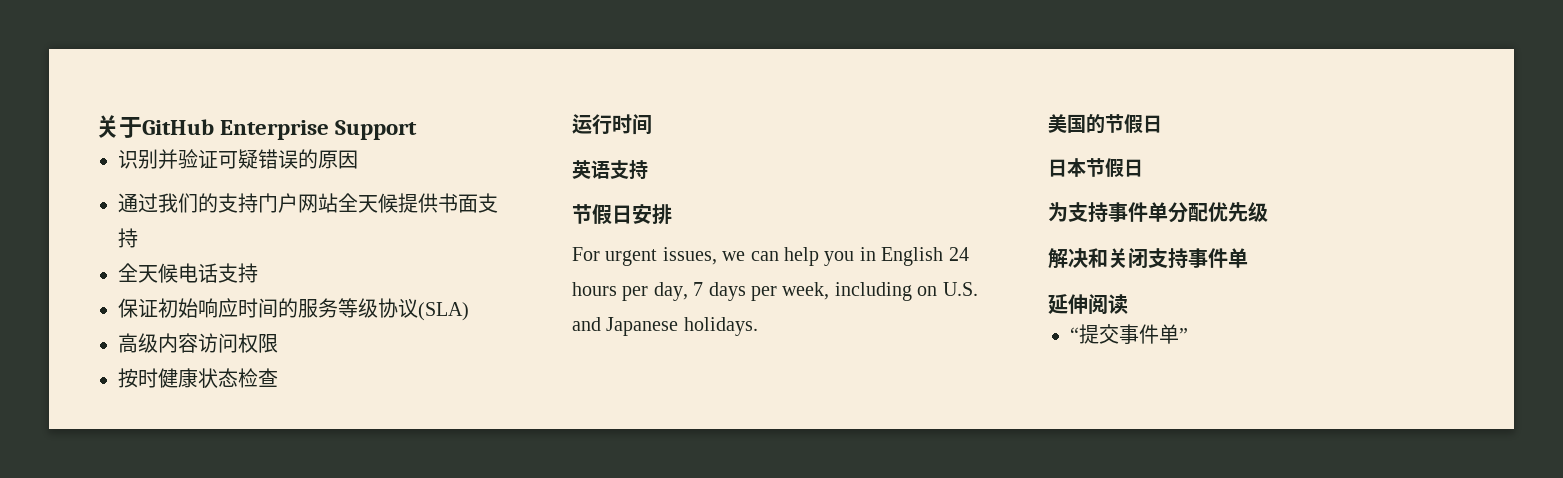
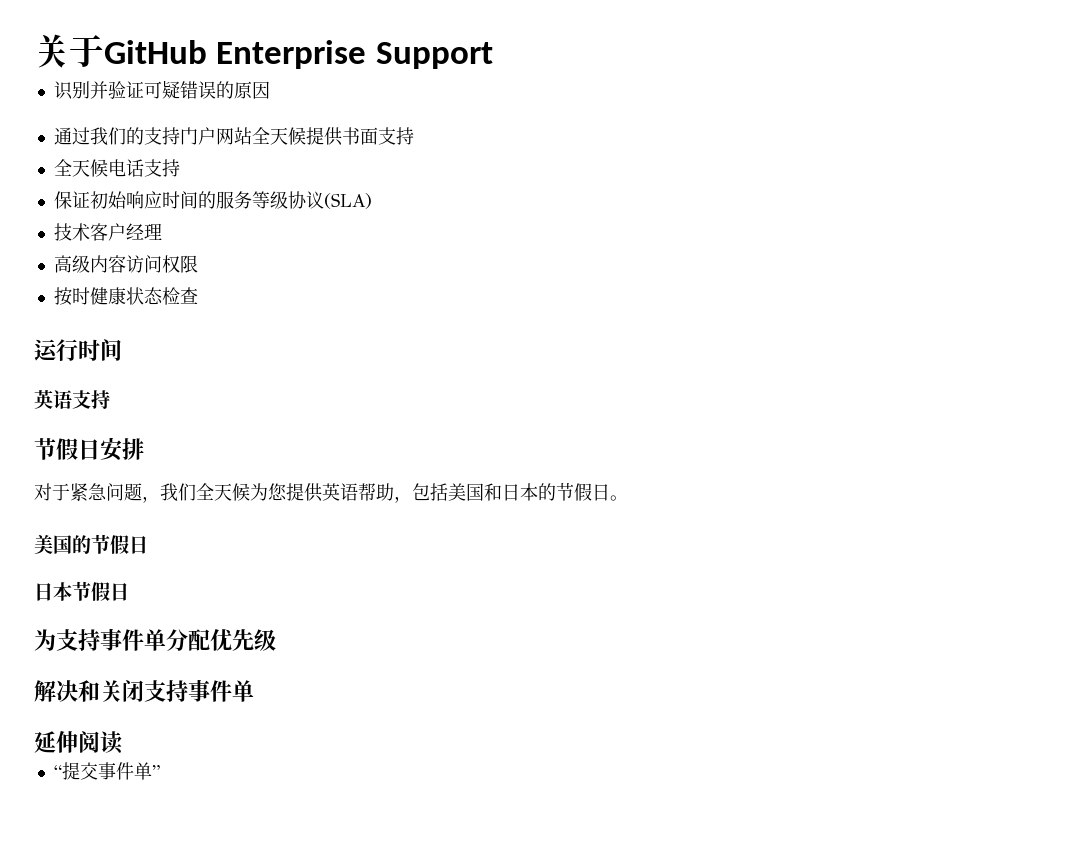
+ 技术客户经理
- For urgent issues, we can help you in English 24 hours per day, 7 days per week, including on U.S. and Japanese holidays.
+ 对于紧急问题，我们全天候为您提供英语帮助，包括美国和日本的节假日。

